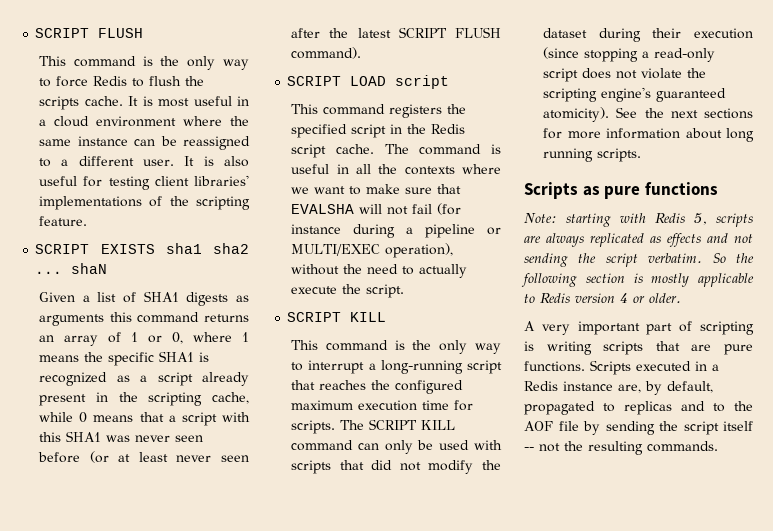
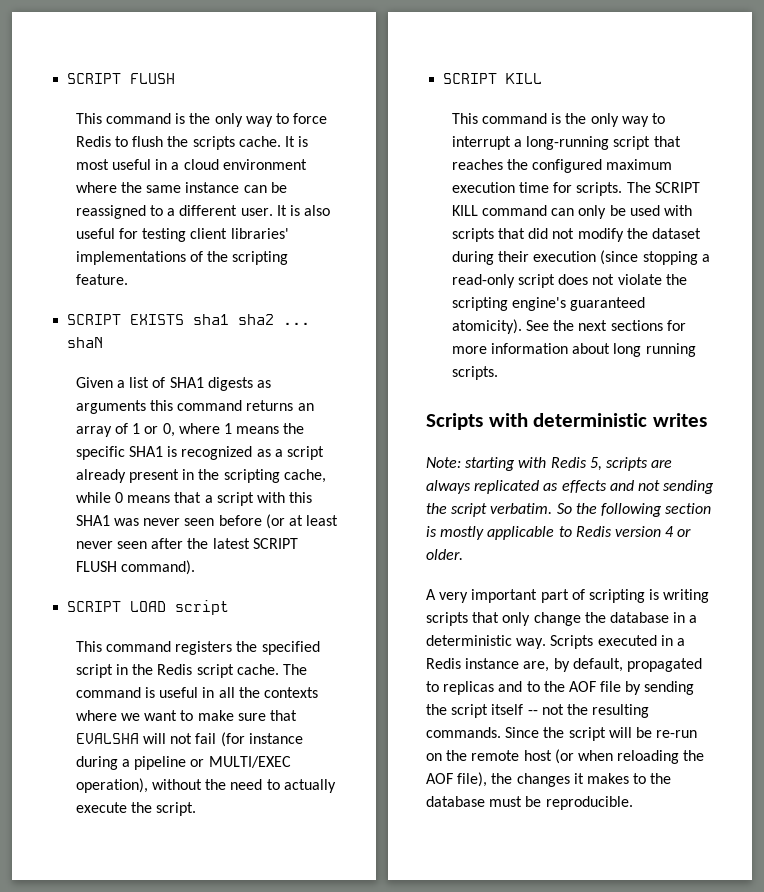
- Scripts as pure functions
+ Scripts with deterministic writes
- A very important part of scripting is writing scripts that are pure functions.
+ A very important part of scripting is writing scripts that only change the database in a deterministic way.
+ Since the script will be re-run on the remote host (or when reloading the AOF file), the changes it makes to the database must be reproducible.

